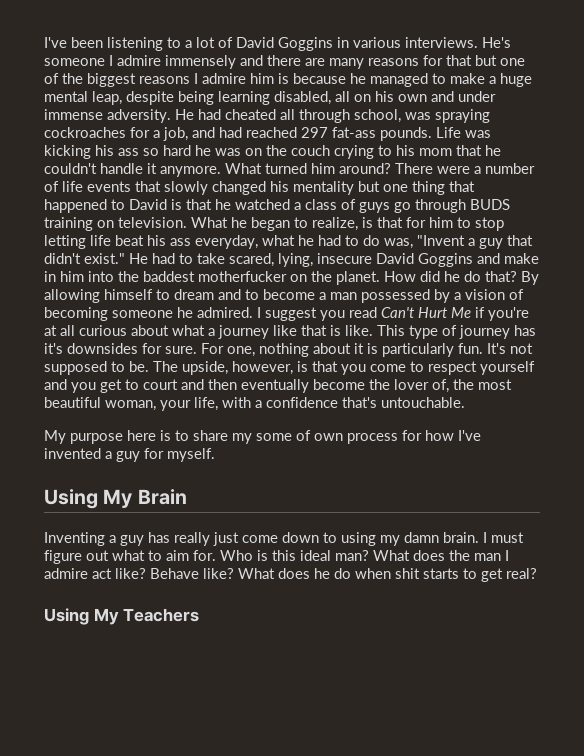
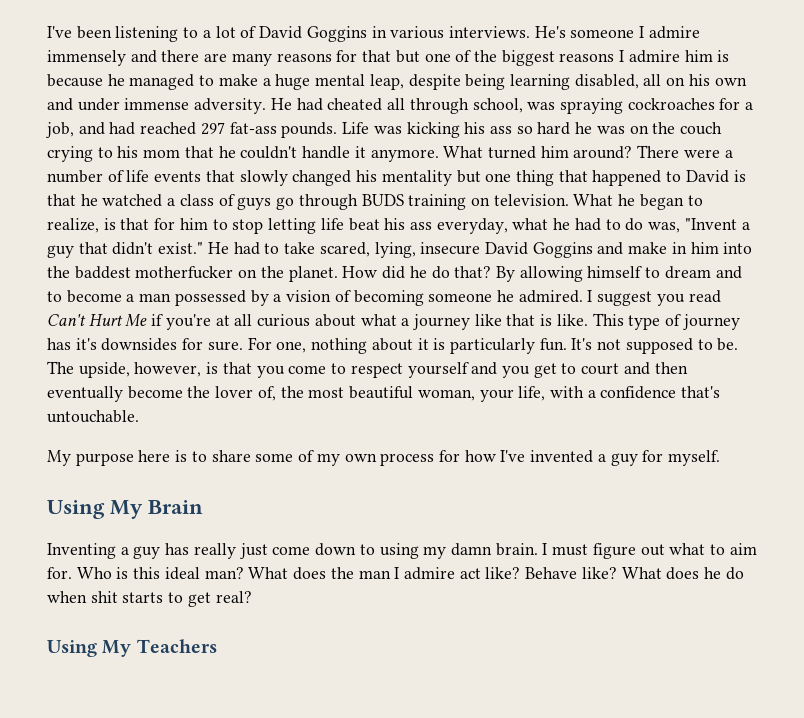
- My purpose here is to share my some of own process for how I've invented a guy for myself.
+ My purpose here is to share some of my own process for how I've invented a guy for myself.

